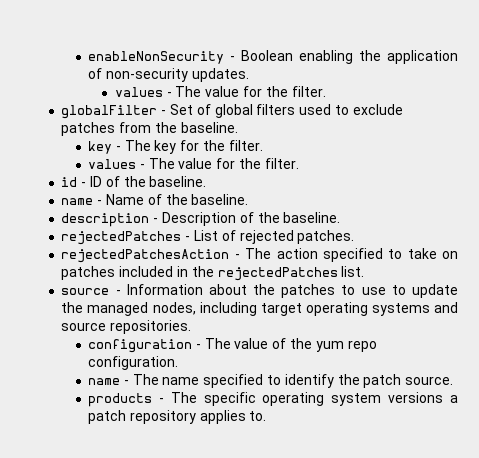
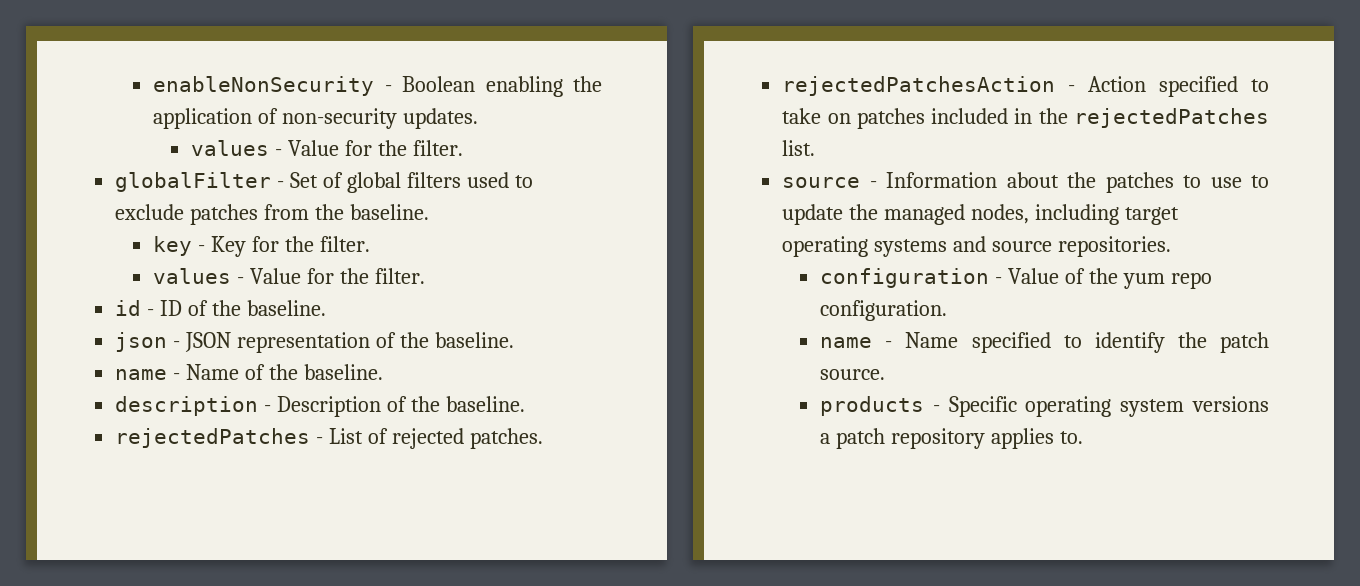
  enableNonSecurity - Boolean enabling the application of non-security updates.
- values - The value for the filter.
+ values - Value for the filter.
- key - The key for the filter.
- values - The value for the filter.
+ key - Key for the filter.
+ values - Value for the filter.
+ json - JSON representation of the baseline.
- rejectedPatchesAction - The action specified to take on patches included in the rejectedPatches list.
+ rejectedPatchesAction - Action specified to take on patches included in the rejectedPatches list.
- configuration - The value of the yum repo configuration.
+ configuration - Value of the yum repo configuration.
- name - The name specified to identify the patch source.
+ name - Name specified to identify the patch source.
- products - The specific operating system versions a patch repository applies to.
+ products - Specific operating system versions a patch repository applies to.

